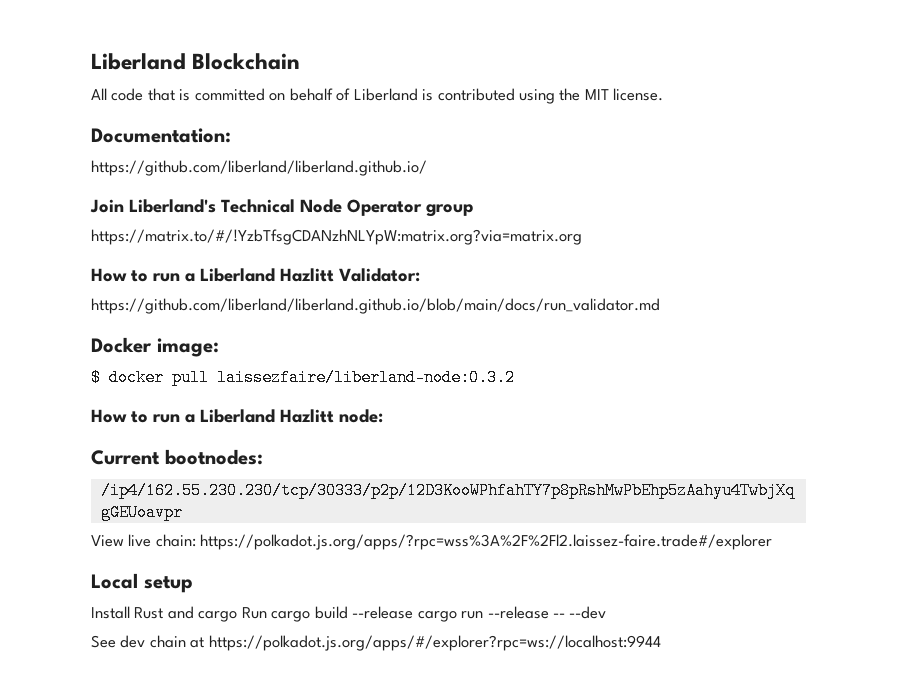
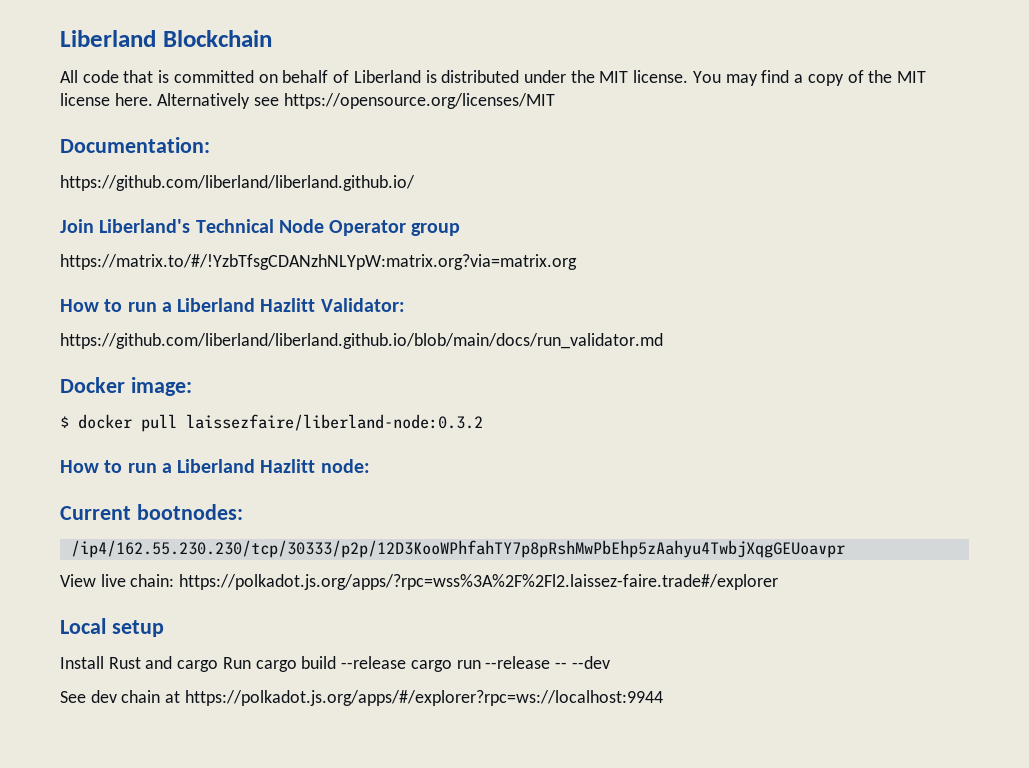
- All code that is committed on behalf of Liberland is contributed using the MIT license.
+ All code that is committed on behalf of Liberland is distributed under the MIT license. You may find a copy of the MIT license here. Alternatively see https://opensource.org/licenses/MIT

